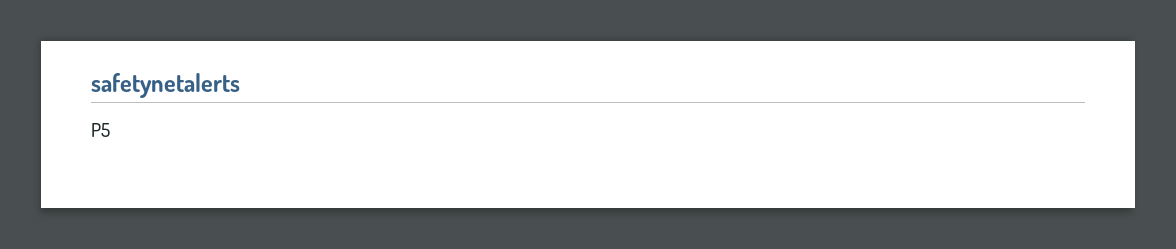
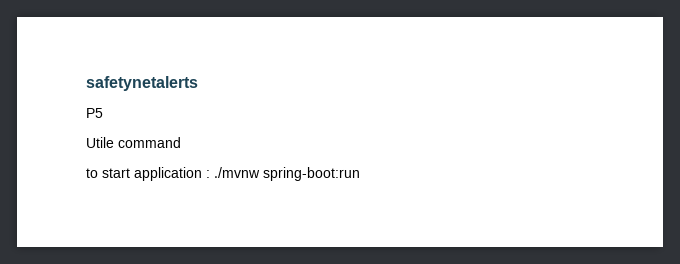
+ Utile command
+ to start application : ./mvnw spring-boot:run

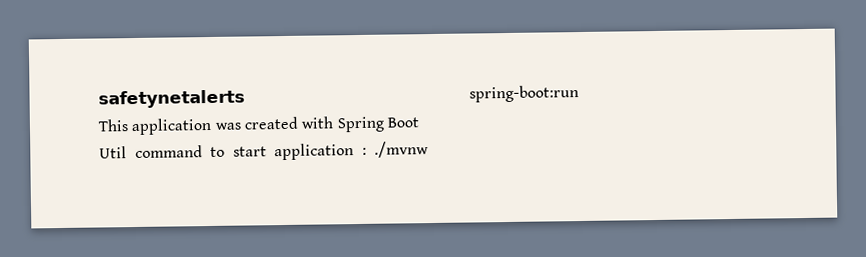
- P5
- Utile command
- to start application : ./mvnw spring-boot:run
+ This application was created with Spring Boot
+ Util command to start application : ./mvnw spring-boot:run

